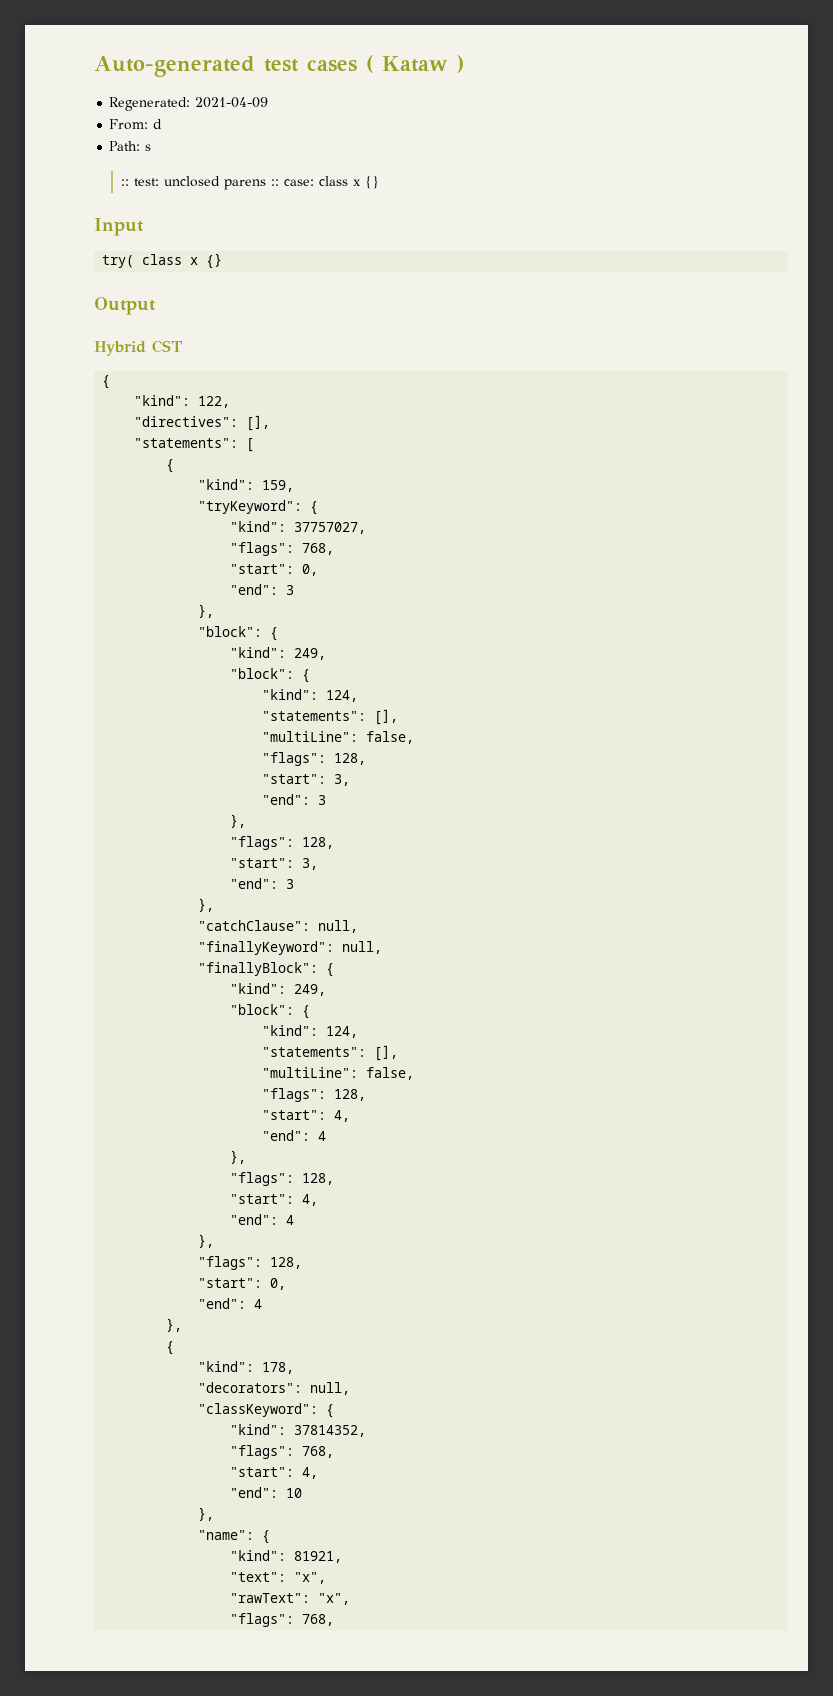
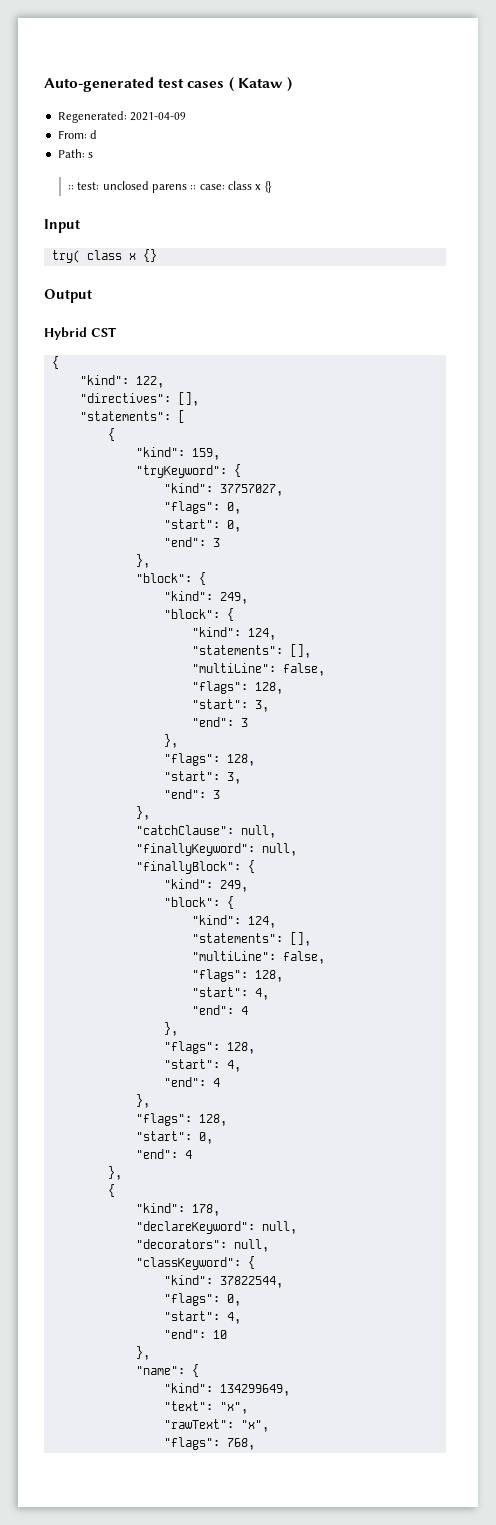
  "kind": 37757027,
- "flags": 768,
+ "flags": 0,
+ "declareKeyword": null,
- "kind": 37814352,
- "flags": 768,
+ "kind": 37822544,
+ "flags": 0,
- "kind": 81921,
+ "kind": 134299649,

